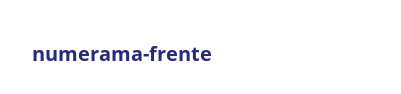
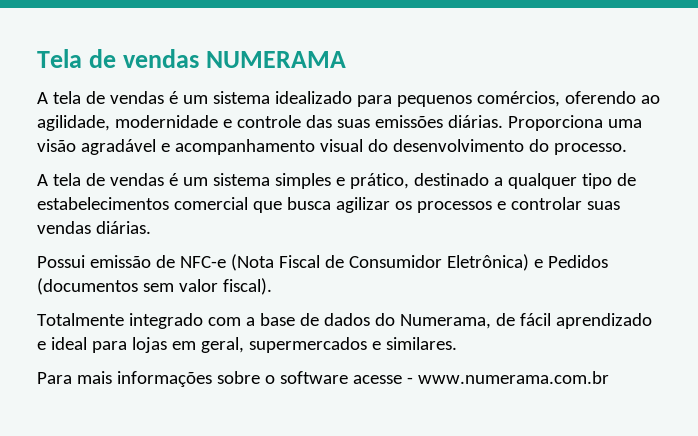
- numerama-frente
+ Tela de vendas NUMERAMA
+ A tela de vendas é um sistema idealizado para pequenos comércios, oferendo ao agilidade, modernidade e controle das suas emissões diárias. Proporciona uma visão agradável e acompanhamento visual do desenvolvimento do processo.
+ A tela de vendas é um sistema simples e prático, destinado a qualquer tipo de estabelecimentos comercial que busca agilizar os processos e controlar suas vendas diárias.
+ Possui emissão de NFC-e (Nota Fiscal de Consumidor Eletrônica) e Pedidos (documentos sem valor fiscal).
+ Totalmente integrado com a base de dados do Numerama, de fácil aprendizado e ideal para lojas em geral, supermercados e similares.
+ Para mais informações sobre o software acesse - www.numerama.com.br

